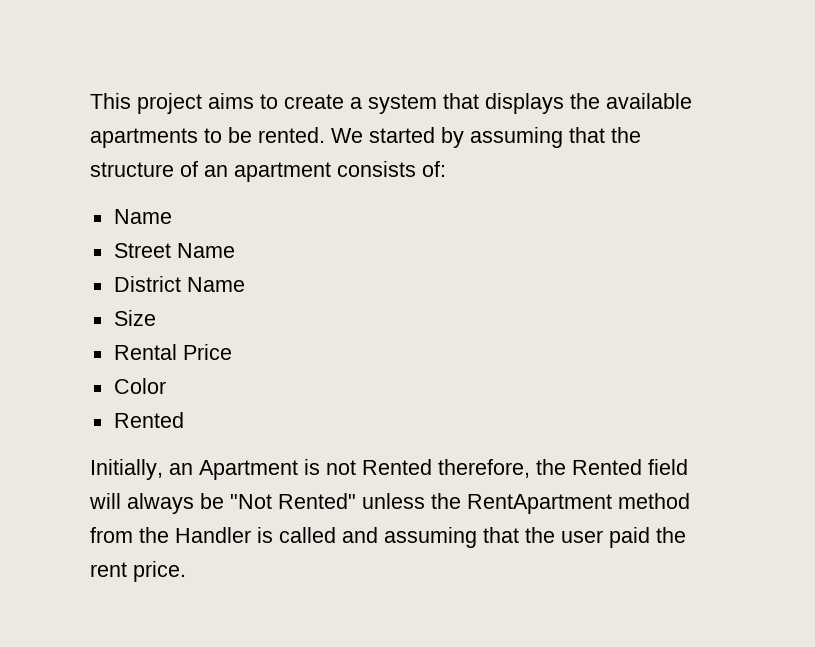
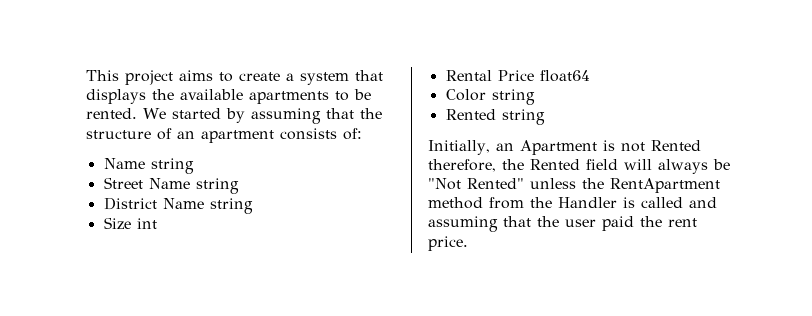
  We started by assuming that the structure of an apartment consists of:
- Name
+ Name string
- Street Name
+ Street Name string
- District Name
+ District Name string
- Size
+ Size int
- Rental Price
+ Rental Price float64
- Color
- Rented
+ Color string
+ Rented string

